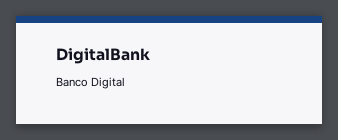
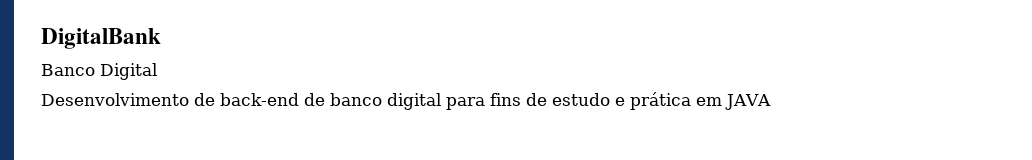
+ Desenvolvimento de back-end de banco digital para fins de estudo e prática em JAVA

